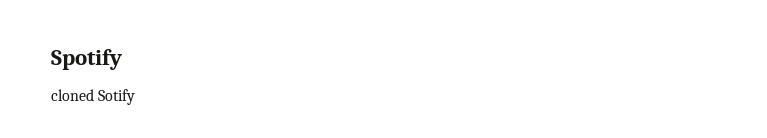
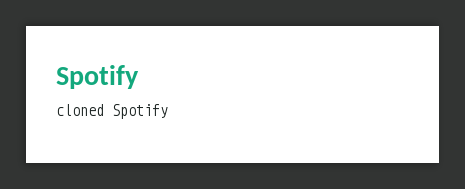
- cloned Sotify
+ cloned Spotify

